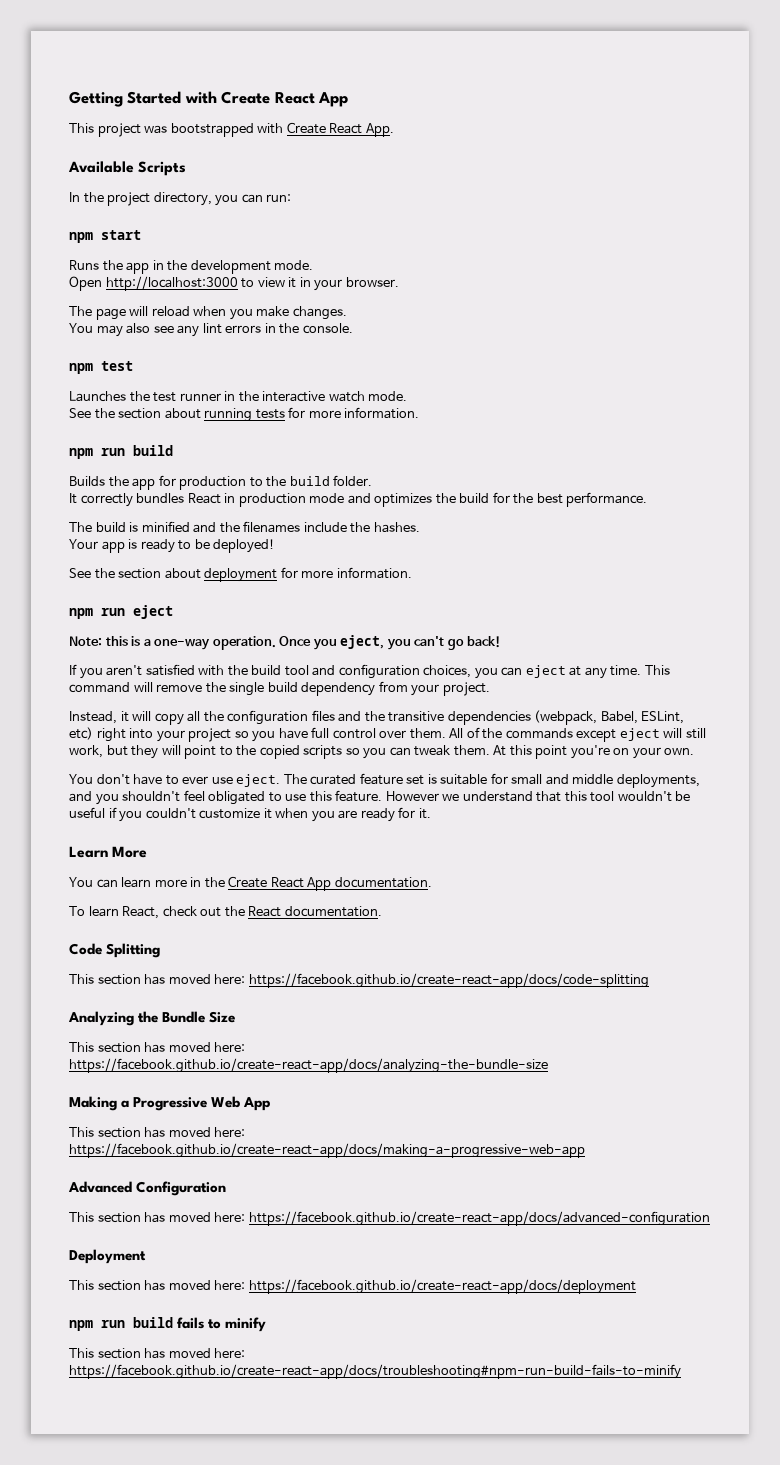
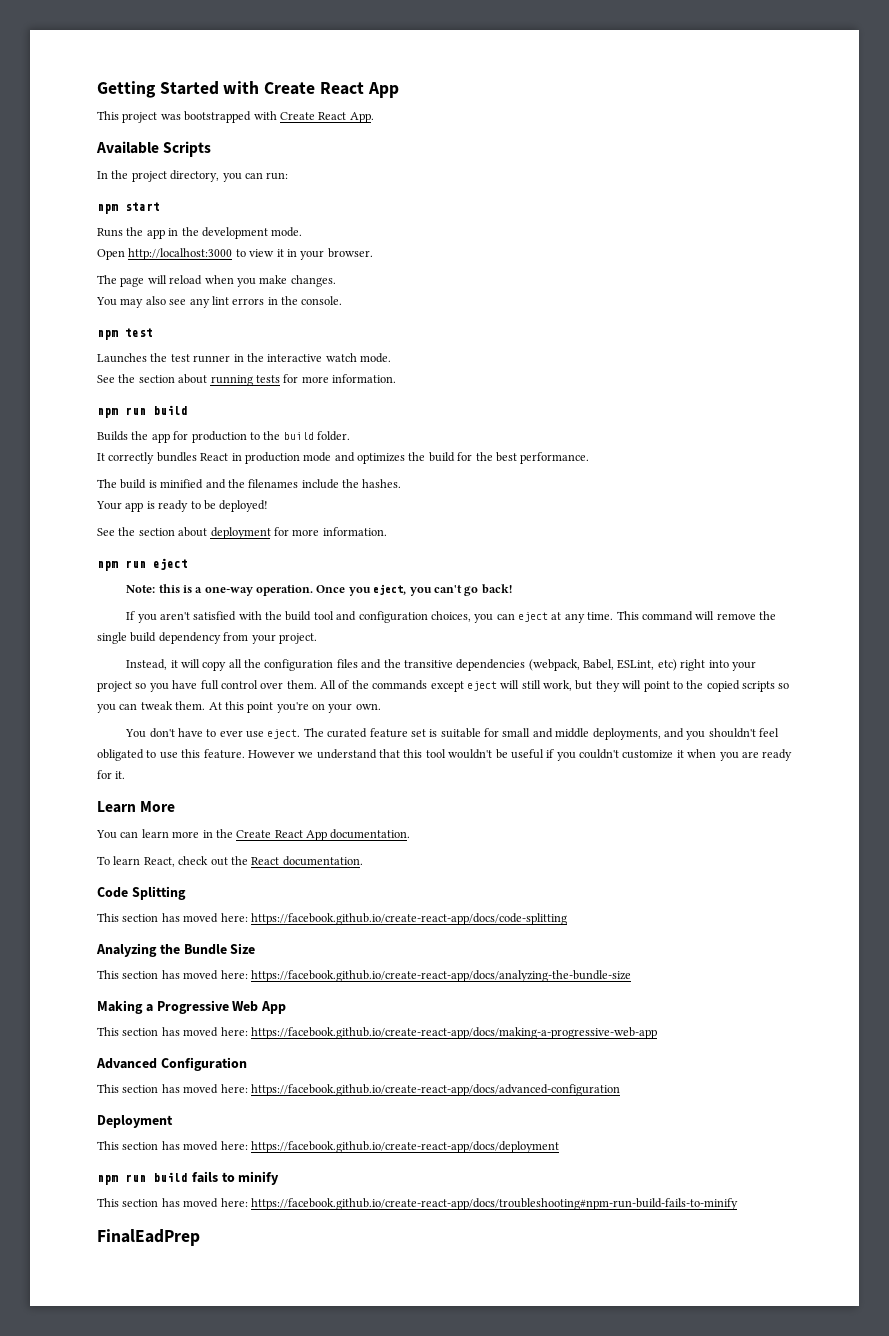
+ FinalEadPrep

